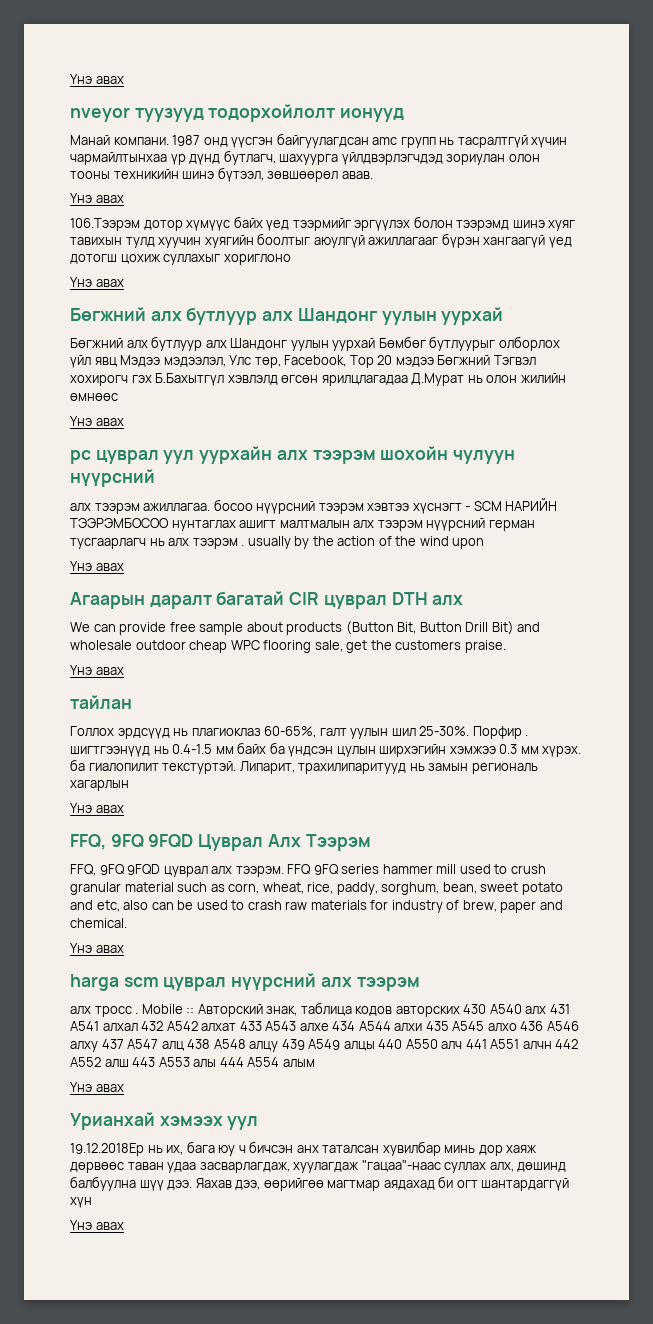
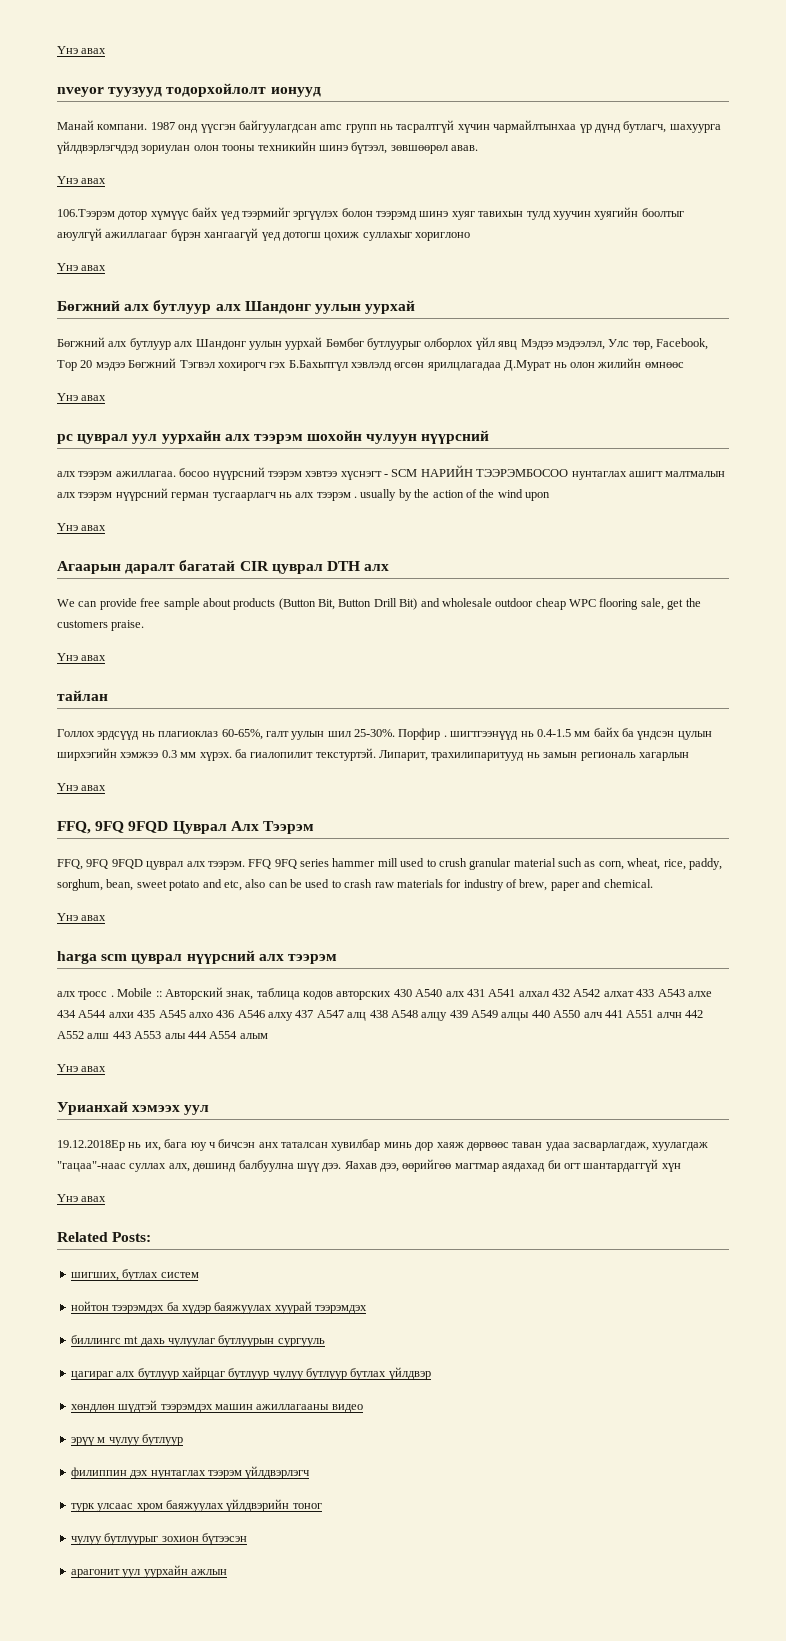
+ Related Posts:
+ шигших, бутлах систем
+ нойтон тээрэмдэх ба хүдэр баяжуулах хуурай тээрэмдэх
+ биллингс mt дахь чулуулаг бутлуурын сургууль
+ цагираг алх бутлуур хайрцаг бутлуур чулуу бутлуур бутлах үйлдвэр
+ хөндлөн шүдтэй тээрэмдэх машин ажиллагааны видео
+ эрүү м чулуу бутлуур
+ филиппин дэх нунтаглах тээрэм үйлдвэрлэгч
+ турк улсаас хром баяжуулах үйлдвэрийн тоног
+ чулуу бутлуурыг зохион бүтээсэн
+ арагонит уул уурхайн ажлын

